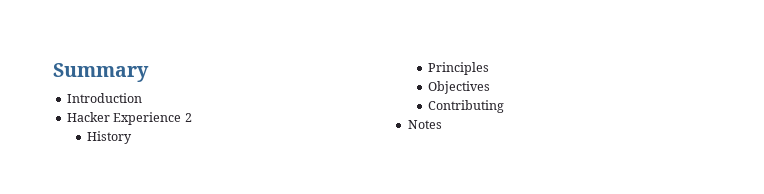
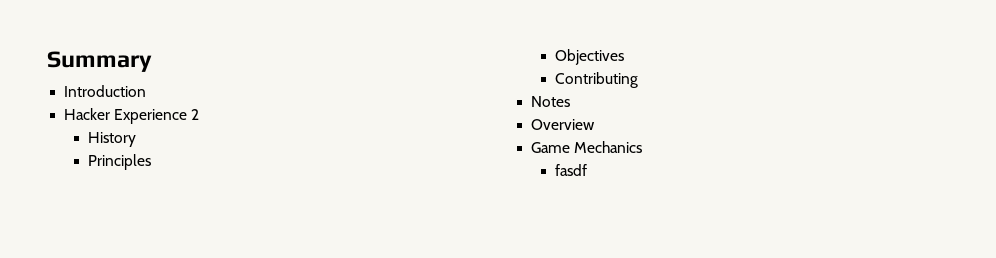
+ Overview
+ Game Mechanics
+ fasdf

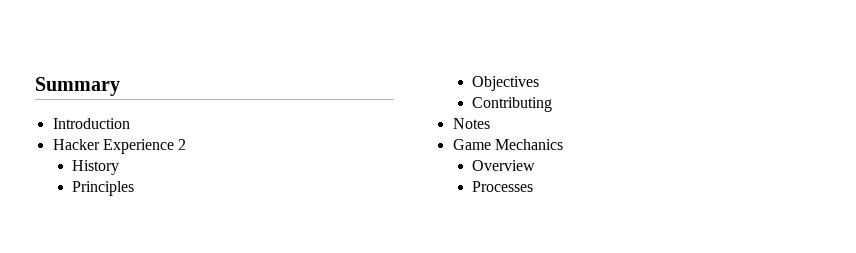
- Overview
- fasdf
+ Overview
+ Processes

